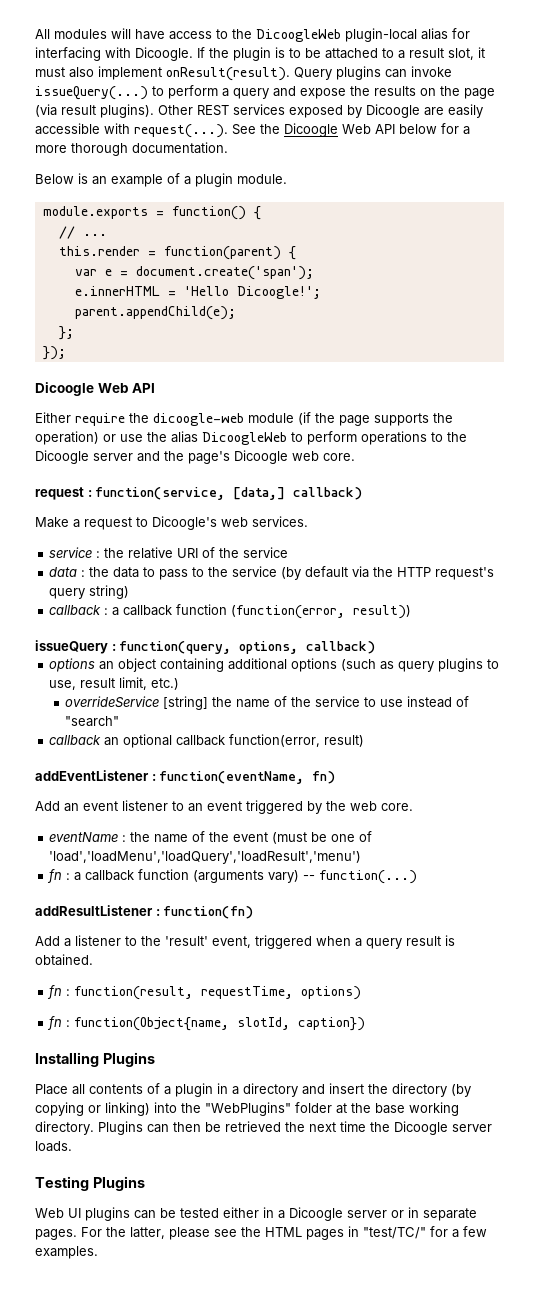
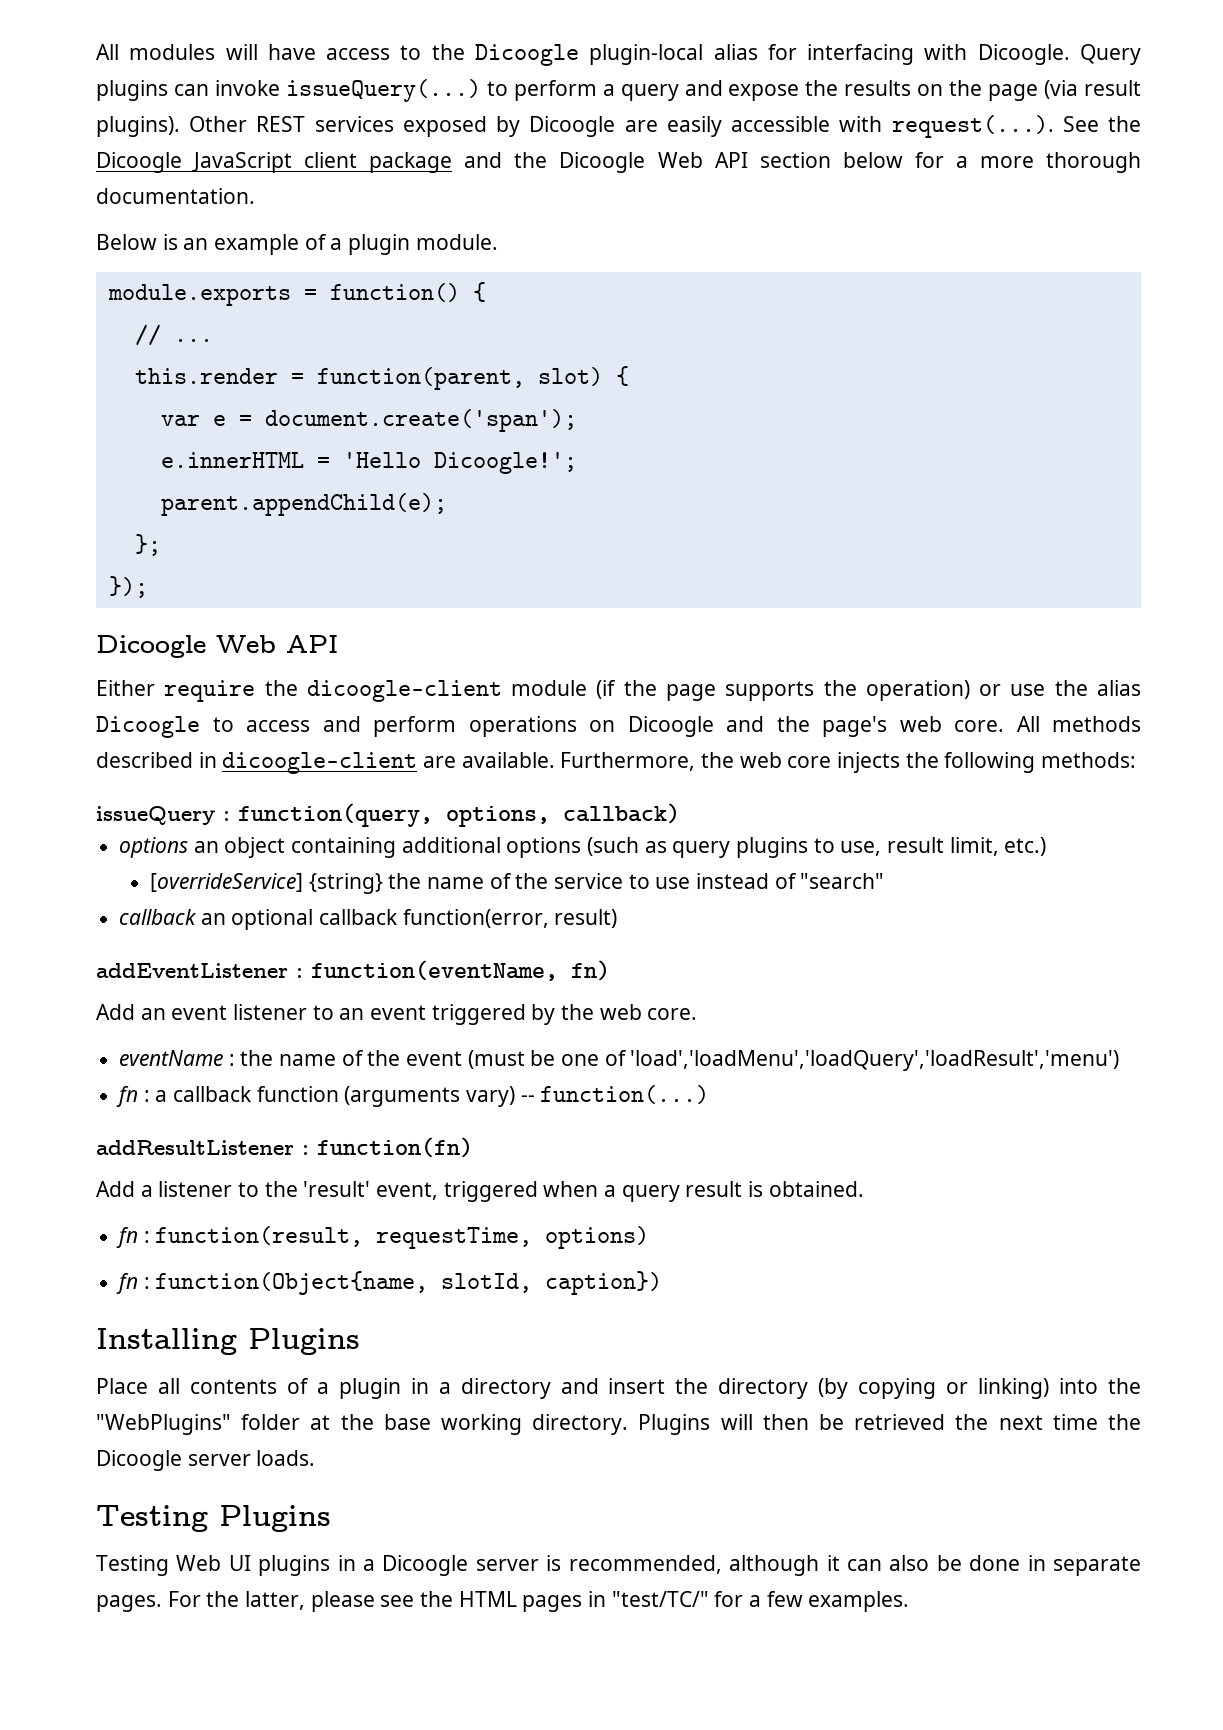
- All modules will have access to the DicoogleWeb plugin-local alias for interfacing with Dicoogle.
+ All modules will have access to the Dicoogle plugin-local alias for interfacing with Dicoogle.
- If the plugin is to be attached to a result slot, it must also implement onResult(result).
- Other REST services exposed by Dicoogle are easily accessible with request(...). See the Dicoogle Web API below for a more thorough documentation.
+ Other REST services exposed by Dicoogle are easily accessible with request(...). See the Dicoogle JavaScript client package and the Dicoogle Web API section below for a more thorough documentation.
- this.render = function(parent) {
+ this.render = function(parent, slot) {
- Either require the dicoogle-web module (if the page supports the operation) or use the alias DicoogleWeb to perform operations to the Dicoogle server and the page's Dicoogle web core.
- request : function(service, [data,] callback)
- Make a request to Dicoogle's web services.
- service : the relative URI of the service
- data : the data to pass to the service (by default via the HTTP request's query string)
- callback : a callback function (function(error, result))
+ Either require the dicoogle-client module (if the page supports the operation) or use the alias Dicoogle to access and perform operations on Dicoogle and the page's web core. All methods described in dicoogle-client are available. Furthermore, the web core injects the following methods:
- overrideService [string] the name of the service to use instead of "search"
+ [overrideService] {string} the name of the service to use instead of "search"
- Plugins can then be retrieved the next time the Dicoogle server loads.
+ Plugins will then be retrieved the next time the Dicoogle server loads.
- Web UI plugins can be tested either in a Dicoogle server or in separate pages.
+ Testing Web UI plugins in a Dicoogle server is recommended, although it can also be done in separate pages.

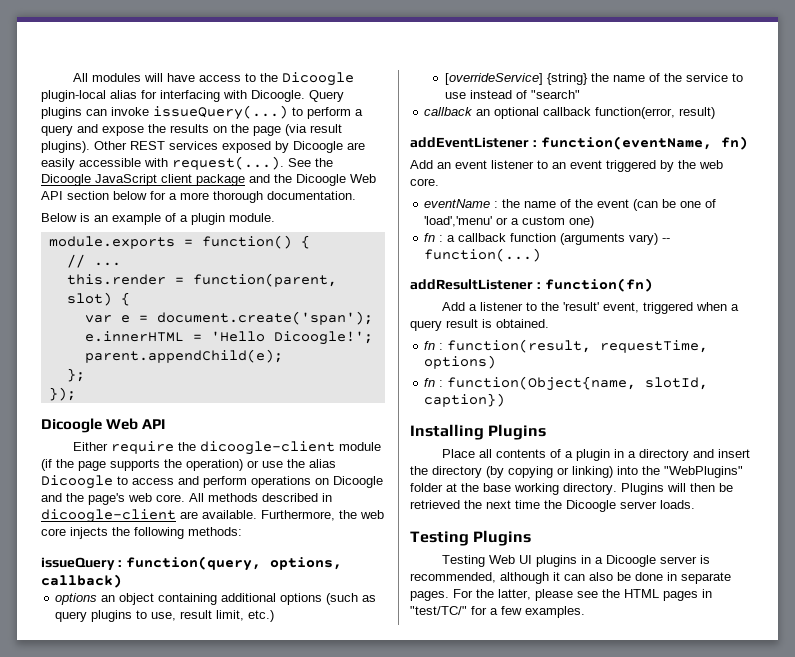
- eventName : the name of the event (must be one of 'load','loadMenu','loadQuery','loadResult','menu')
+ eventName : the name of the event (can be one of 'load','menu' or a custom one)

